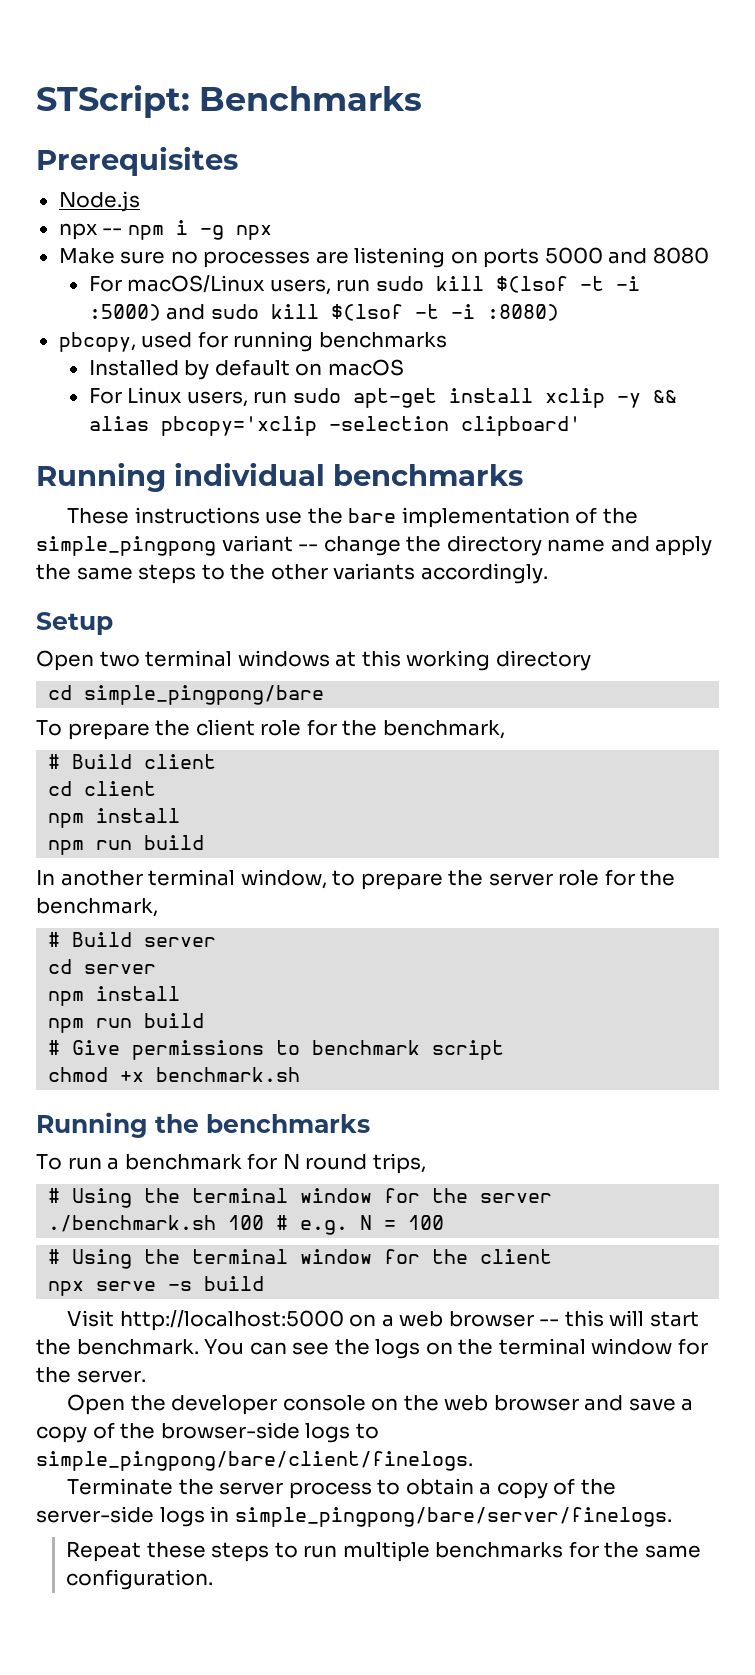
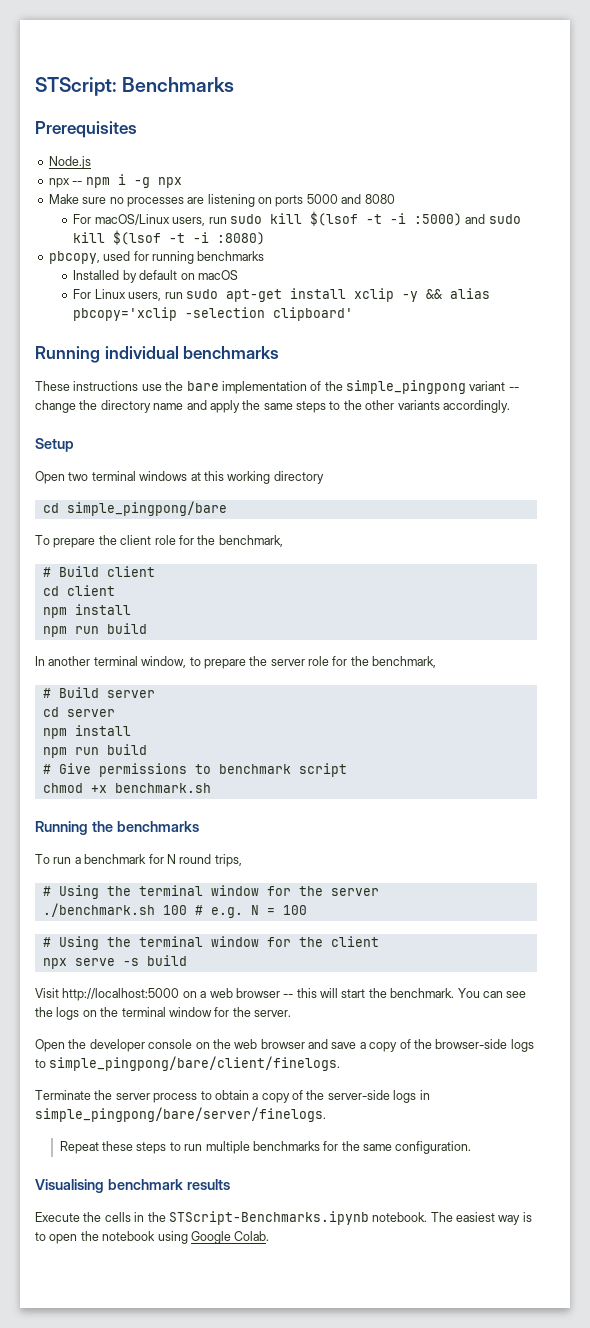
+ Visualising benchmark results
+ Execute the cells in the STScript-Benchmarks.ipynb notebook. The easiest way is to open the notebook using Google Colab.

